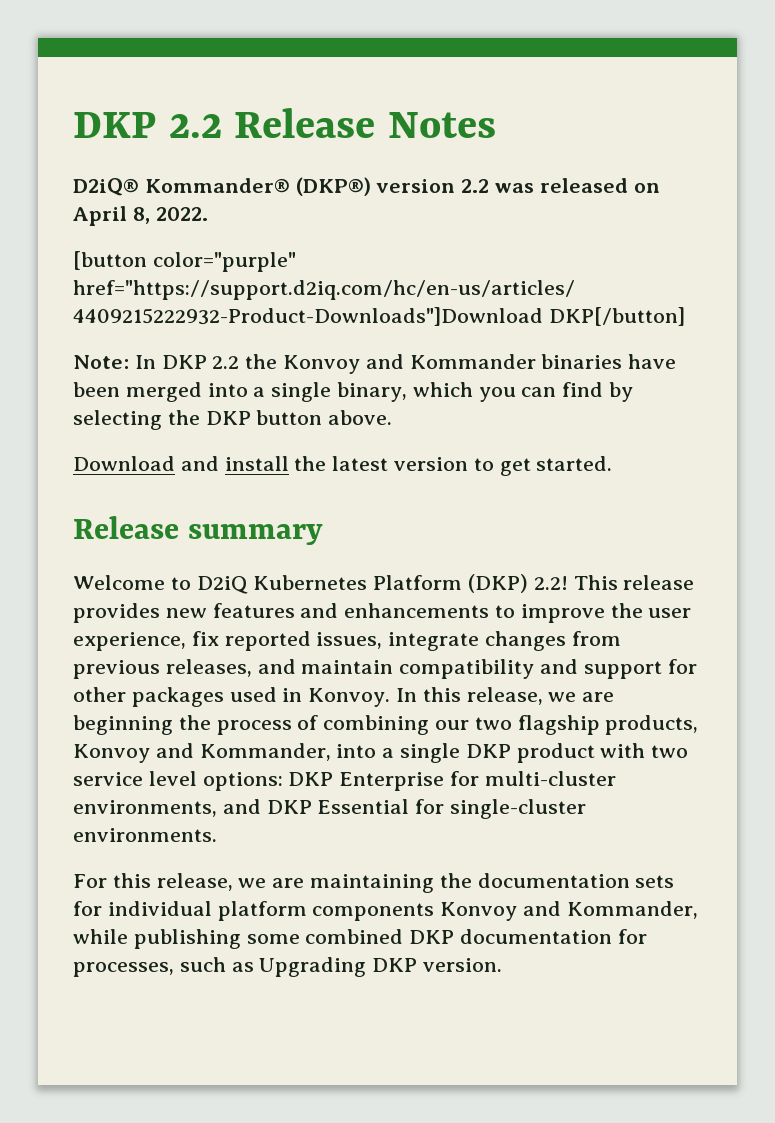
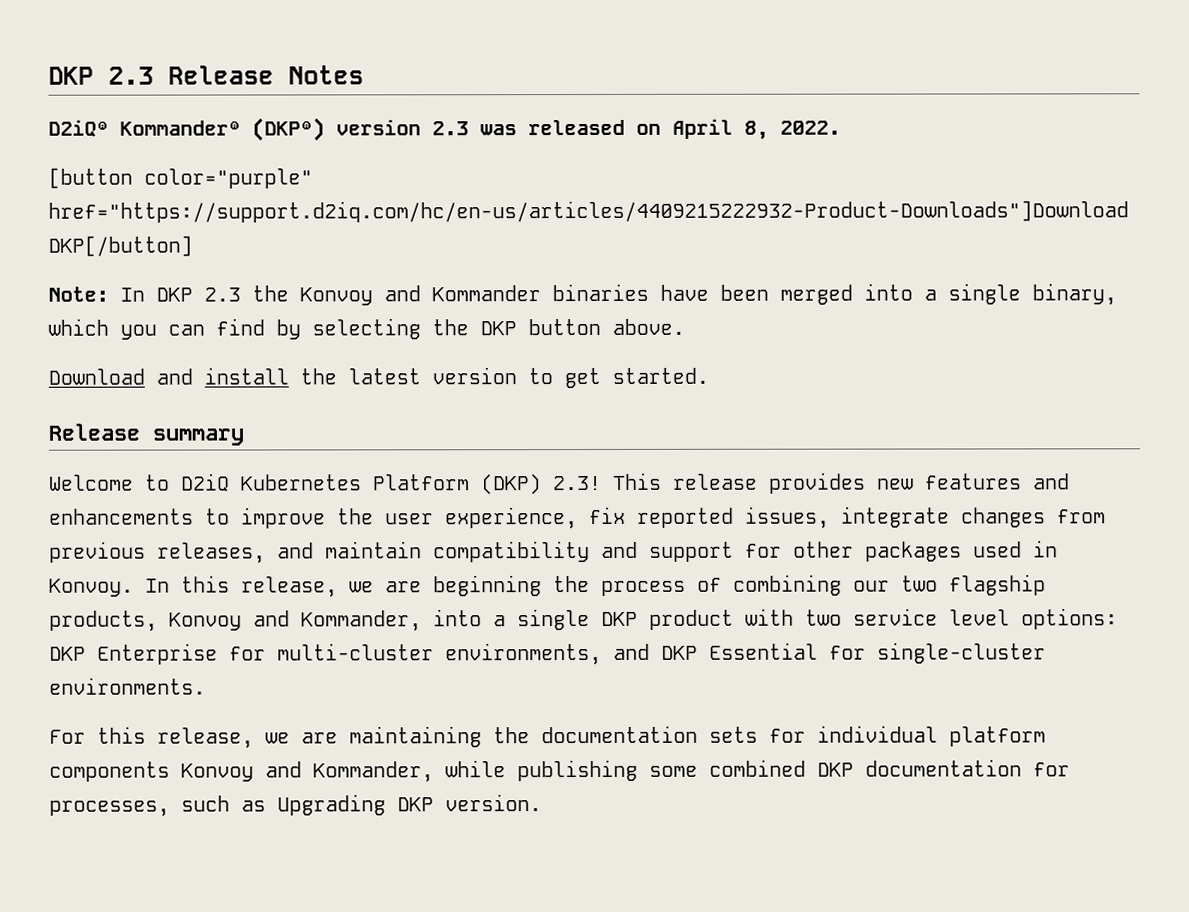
- DKP 2.2 Release Notes
+ DKP 2.3 Release Notes
- D2iQ® Kommander® (DKP®) version 2.2 was released on April 8, 2022.
+ D2iQ® Kommander® (DKP®) version 2.3 was released on April 8, 2022.
- Note: In DKP 2.2 the Konvoy and Kommander binaries have been merged into a single binary, which you can find by selecting the DKP button above.
+ Note: In DKP 2.3 the Konvoy and Kommander binaries have been merged into a single binary, which you can find by selecting the DKP button above.
- Welcome to D2iQ Kubernetes Platform (DKP) 2.2!
+ Welcome to D2iQ Kubernetes Platform (DKP) 2.3!

